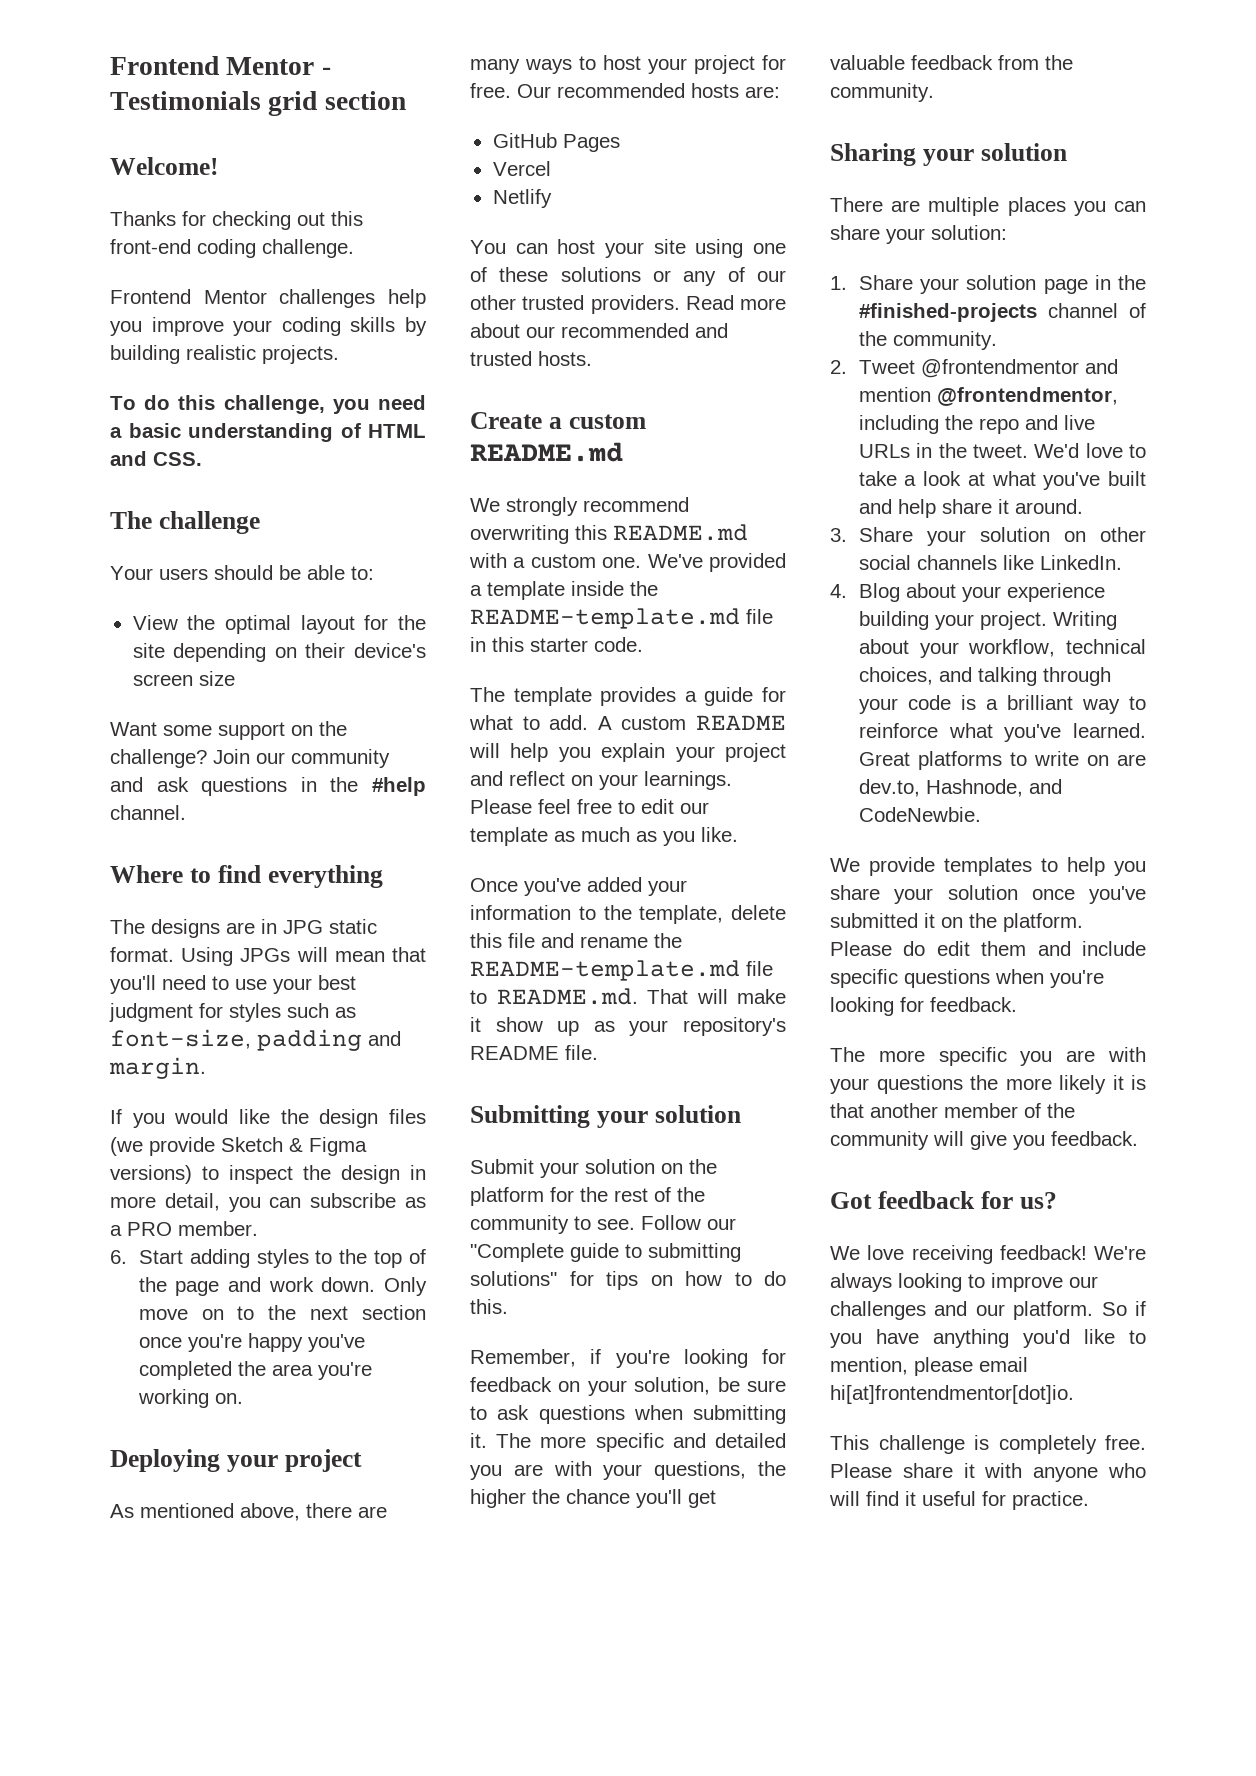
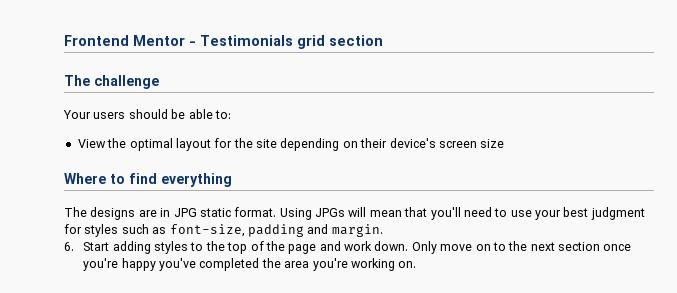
- Welcome!
- Thanks for checking out this front-end coding challenge.
- Frontend Mentor challenges help you improve your coding skills by building realistic projects.
- To do this challenge, you need a basic understanding of HTML and CSS.
- Want some support on the challenge? Join our community and ask questions in the #help channel.
- If you would like the design files (we provide Sketch & Figma versions) to inspect the design in more detail, you can subscribe as a PRO member.
- Deploying your project
- As mentioned above, there are many ways to host your project for free. Our recommended hosts are:
- GitHub Pages
- Vercel
- Netlify
- You can host your site using one of these solutions or any of our other trusted providers. Read more about our recommended and trusted hosts.
- Create a custom README.md
- We strongly recommend overwriting this README.md with a custom one. We've provided a template inside the README-template.md file in this starter code.
- The template provides a guide for what to add. A custom README will help you explain your project and reflect on your learnings. Please feel free to edit our template as much as you like.
- Once you've added your information to the template, delete this file and rename the README-template.md file to README.md. That will make it show up as your repository's README file.
- Submitting your solution
- Submit your solution on the platform for the rest of the community to see. Follow our "Complete guide to submitting solutions" for tips on how to do this.
- Remember, if you're looking for feedback on your solution, be sure to ask questions when submitting it. The more specific and detailed you are with your questions, the higher the chance you'll get valuable feedback from the community.
- Sharing your solution
- There are multiple places you can share your solution:
- 1. Share your solution page in the #finished-projects channel of the community.
- 2. Tweet @frontendmentor and mention @frontendmentor, including the repo and live URLs in the tweet. We'd love to take a look at what you've built and help share it around.
- 3. Share your solution on other social channels like LinkedIn.
- 4. Blog about your experience building your project. Writing about your workflow, technical choices, and talking through your code is a brilliant way to reinforce what you've learned. Great platforms to write on are dev.to, Hashnode, and CodeNewbie.
- We provide templates to help you share your solution once you've submitted it on the platform. Please do edit them and include specific questions when you're looking for feedback.
- The more specific you are with your questions the more likely it is that another member of the community will give you feedback.
- Got feedback for us?
- We love receiving feedback! We're always looking to improve our challenges and our platform. So if you have anything you'd like to mention, please email hi[at]frontendmentor[dot]io.
- This challenge is completely free. Please share it with anyone who will find it useful for practice.

